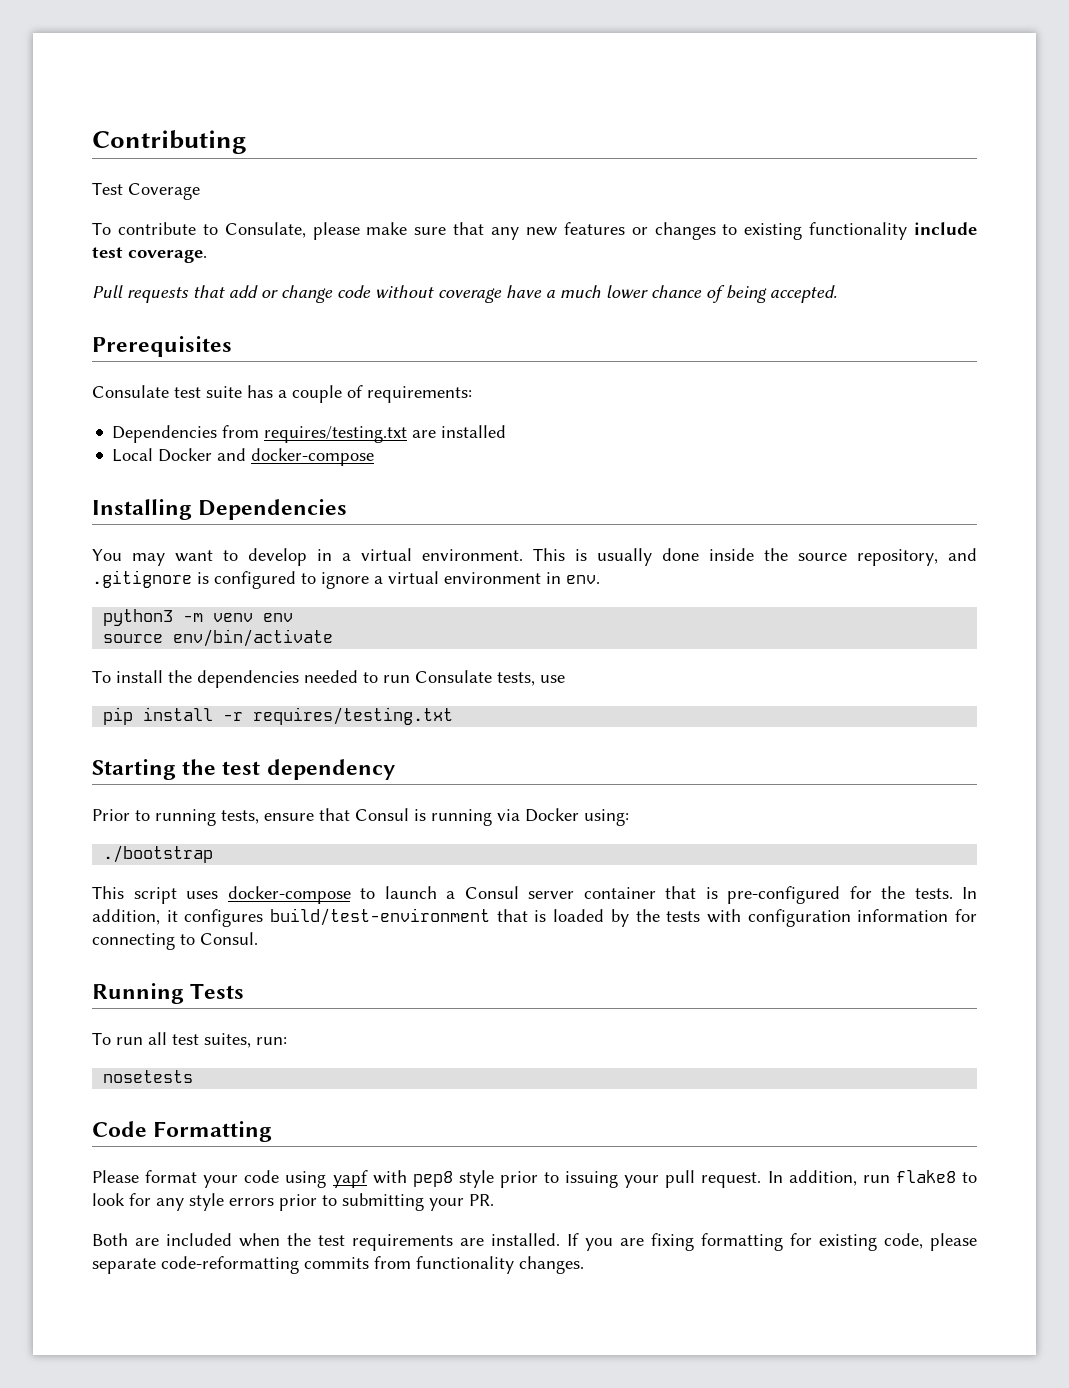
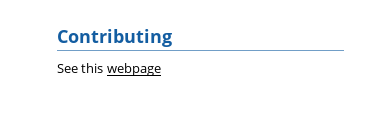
- Test Coverage
- To contribute to Consulate, please make sure that any new features or changes to existing functionality include test coverage.
- Pull requests that add or change code without coverage have a much lower chance of being accepted.
- Prerequisites
- Consulate test suite has a couple of requirements:
- Dependencies from requires/testing.txt are installed
- Local Docker and docker-compose
- Installing Dependencies
- You may want to develop in a virtual environment. This is usually done inside the source repository, and .gitignore is configured to ignore a virtual environment in env.
- python3 -m venv env
- source env/bin/activate
- To install the dependencies needed to run Consulate tests, use
- pip install -r requires/testing.txt
- Starting the test dependency
- Prior to running tests, ensure that Consul is running via Docker using:
- ./bootstrap
- This script uses docker-compose to launch a Consul server container that is pre-configured for the tests. In addition, it configures build/test-environment that is loaded by the tests with configuration information for connecting to Consul.
- Running Tests
- To run all test suites, run:
- nosetests
- Code Formatting
- Please format your code using yapf with pep8 style prior to issuing your pull request. In addition, run flake8 to look for any style errors prior to submitting your PR.
- Both are included when the test requirements are installed. If you are fixing formatting for existing code, please separate code-reformatting commits from functionality changes.
+ See this webpage

